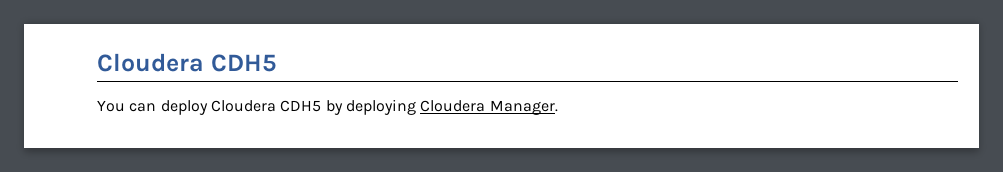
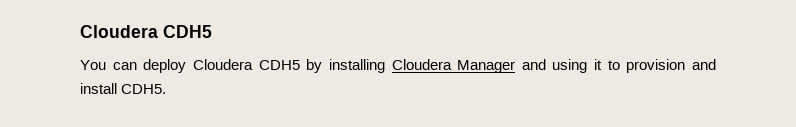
- You can deploy Cloudera CDH5 by deploying Cloudera Manager.
+ You can deploy Cloudera CDH5 by installing Cloudera Manager and using it to provision and install CDH5.

